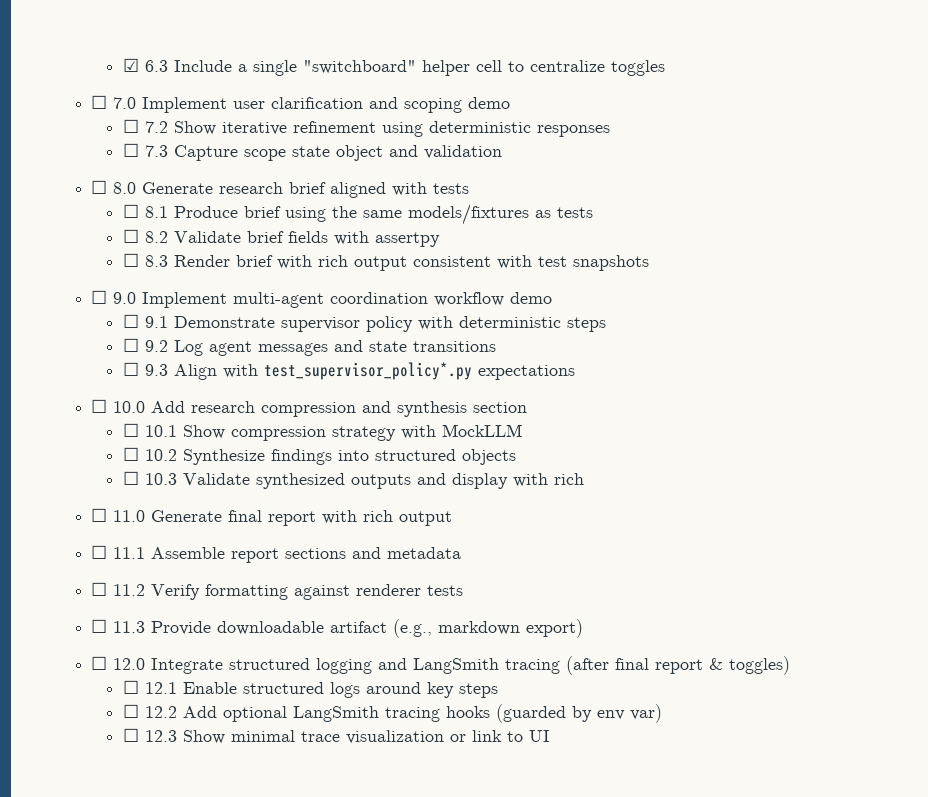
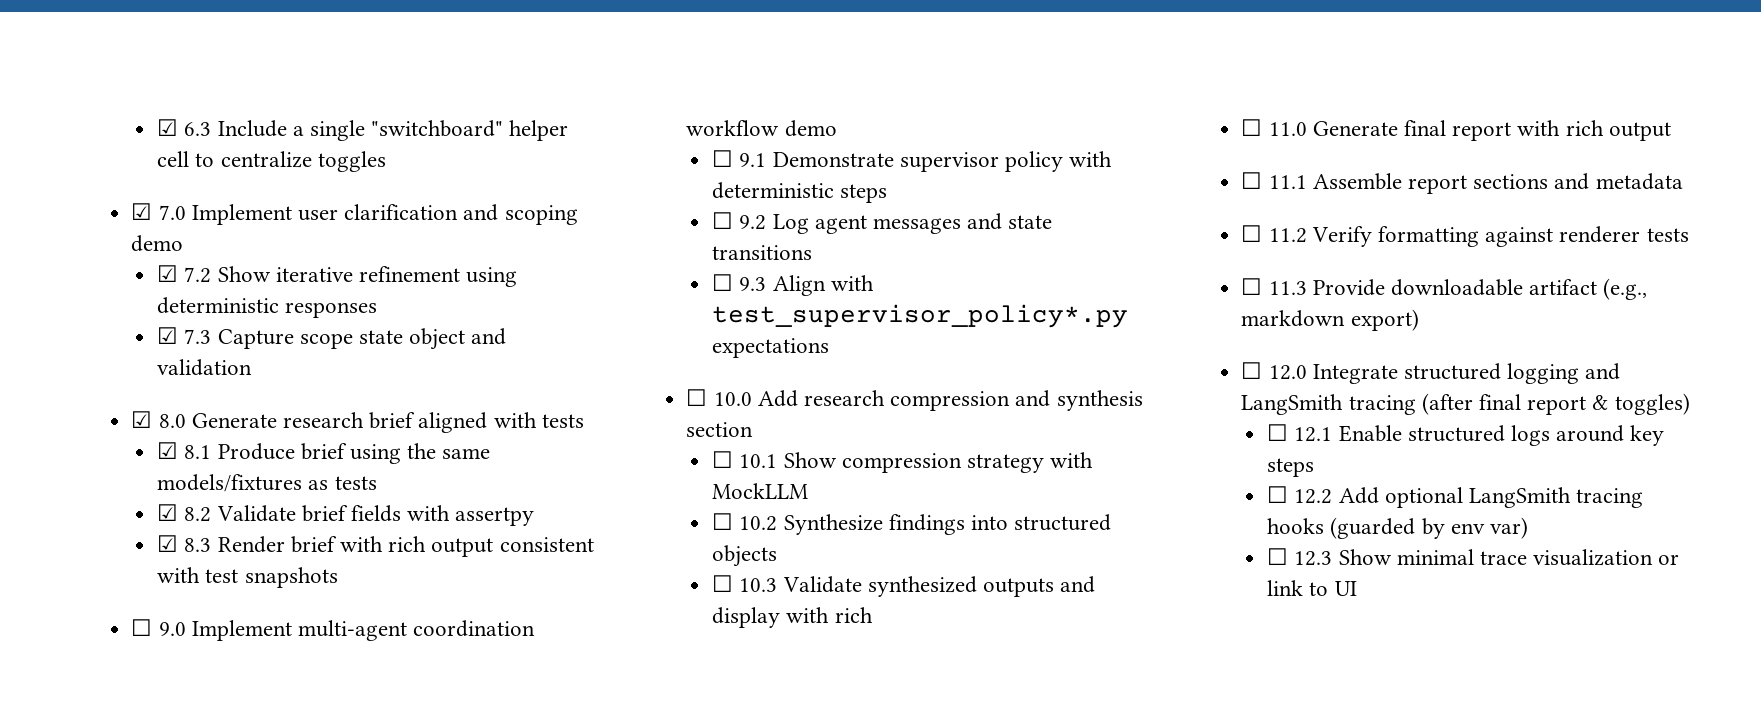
- ☐ 7.0 Implement user clarification and scoping demo
+ ☑ 7.0 Implement user clarification and scoping demo
- ☐ 7.2 Show iterative refinement using deterministic responses
+ ☑ 7.2 Show iterative refinement using deterministic responses
- ☐ 7.3 Capture scope state object and validation
+ ☑ 7.3 Capture scope state object and validation
- ☐ 8.0 Generate research brief aligned with tests
+ ☑ 8.0 Generate research brief aligned with tests
- ☐ 8.1 Produce brief using the same models/fixtures as tests
+ ☑ 8.1 Produce brief using the same models/fixtures as tests
- ☐ 8.2 Validate brief fields with assertpy
+ ☑ 8.2 Validate brief fields with assertpy
- ☐ 8.3 Render brief with rich output consistent with test snapshots
+ ☑ 8.3 Render brief with rich output consistent with test snapshots

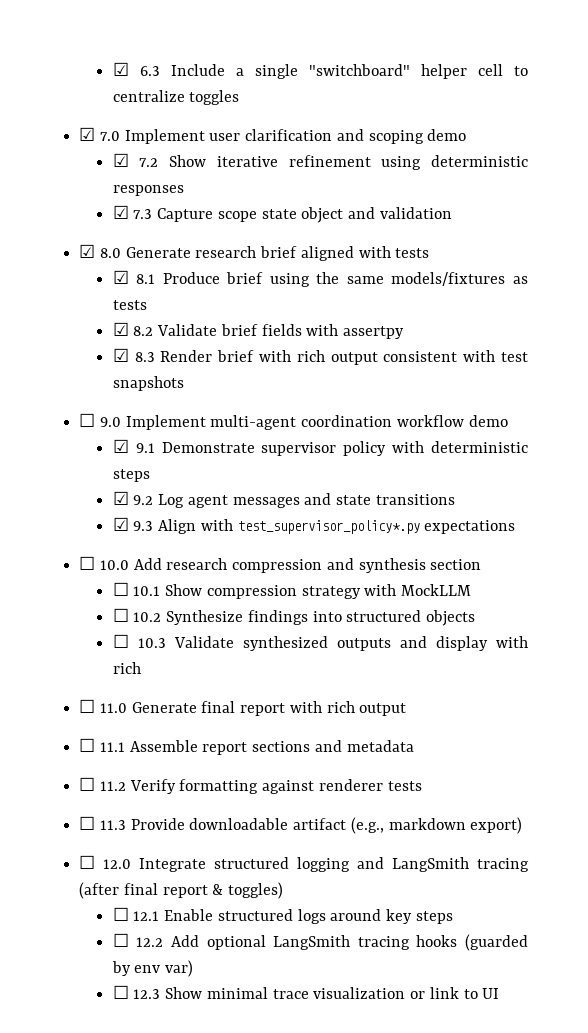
- ☐ 9.1 Demonstrate supervisor policy with deterministic steps
+ ☑ 9.1 Demonstrate supervisor policy with deterministic steps
- ☐ 9.2 Log agent messages and state transitions
+ ☑ 9.2 Log agent messages and state transitions
- ☐ 9.3 Align with test_supervisor_policy*.py expectations
+ ☑ 9.3 Align with test_supervisor_policy*.py expectations

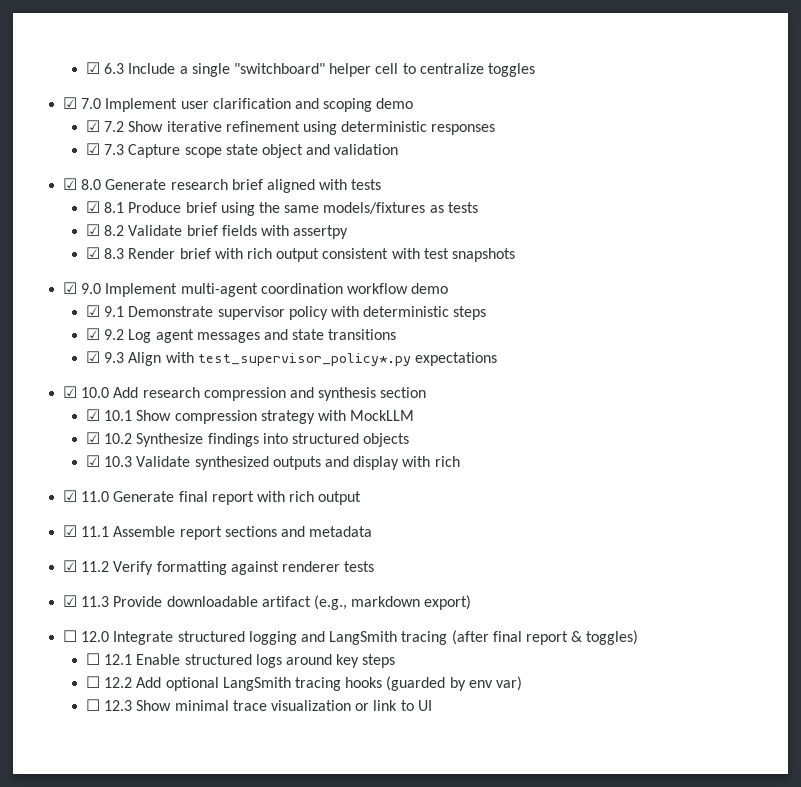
- ☐ 9.0 Implement multi-agent coordination workflow demo
+ ☑ 9.0 Implement multi-agent coordination workflow demo
- ☐ 10.0 Add research compression and synthesis section
+ ☑ 10.0 Add research compression and synthesis section
- ☐ 10.1 Show compression strategy with MockLLM
+ ☑ 10.1 Show compression strategy with MockLLM
- ☐ 10.2 Synthesize findings into structured objects
+ ☑ 10.2 Synthesize findings into structured objects
- ☐ 10.3 Validate synthesized outputs and display with rich
+ ☑ 10.3 Validate synthesized outputs and display with rich
- ☐ 11.0 Generate final report with rich output
+ ☑ 11.0 Generate final report with rich output
- ☐ 11.1 Assemble report sections and metadata
+ ☑ 11.1 Assemble report sections and metadata
- ☐ 11.2 Verify formatting against renderer tests
+ ☑ 11.2 Verify formatting against renderer tests
- ☐ 11.3 Provide downloadable artifact (e.g., markdown export)
+ ☑ 11.3 Provide downloadable artifact (e.g., markdown export)

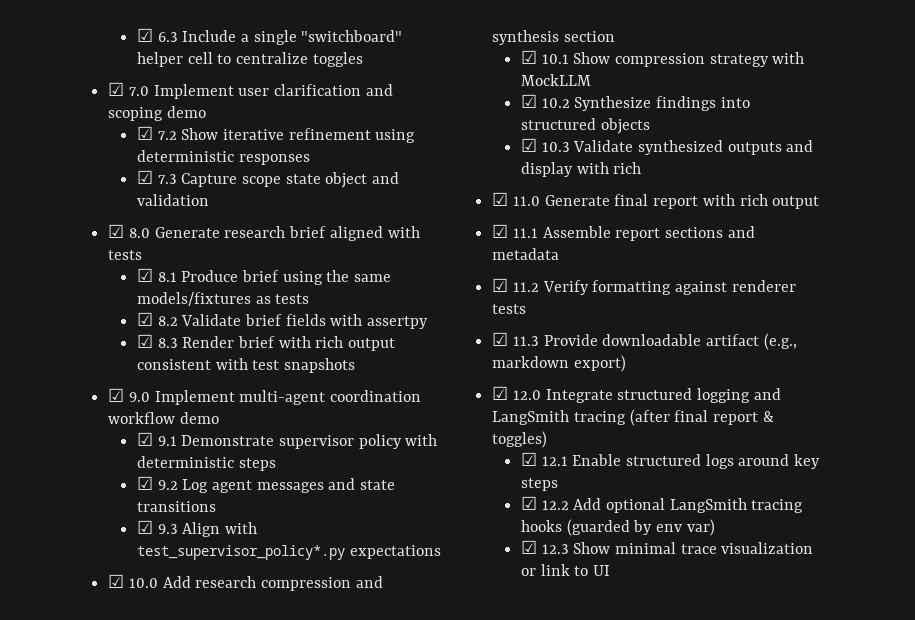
- ☐ 12.0 Integrate structured logging and LangSmith tracing (after final report & toggles)
+ ☑ 12.0 Integrate structured logging and LangSmith tracing (after final report & toggles)
- ☐ 12.1 Enable structured logs around key steps
+ ☑ 12.1 Enable structured logs around key steps
- ☐ 12.2 Add optional LangSmith tracing hooks (guarded by env var)
+ ☑ 12.2 Add optional LangSmith tracing hooks (guarded by env var)
- ☐ 12.3 Show minimal trace visualization or link to UI
+ ☑ 12.3 Show minimal trace visualization or link to UI

